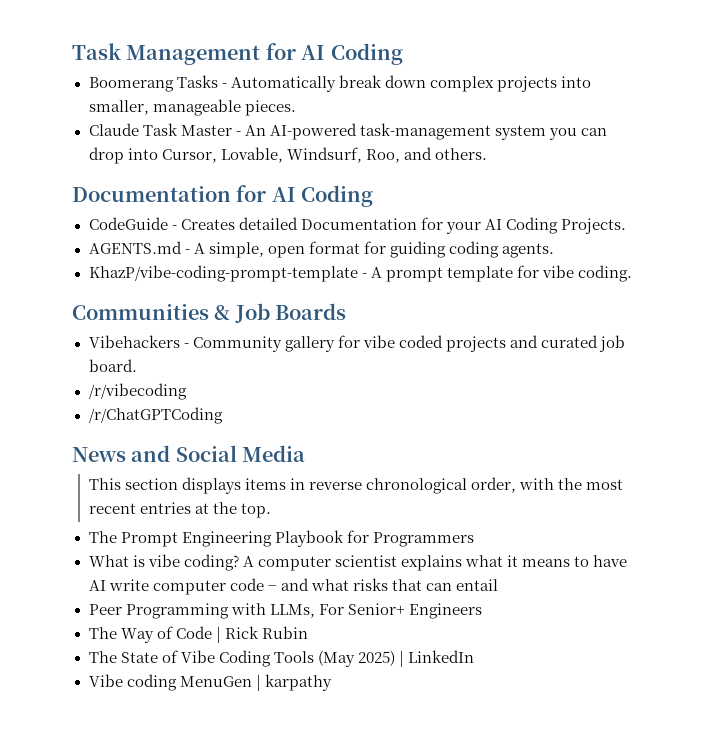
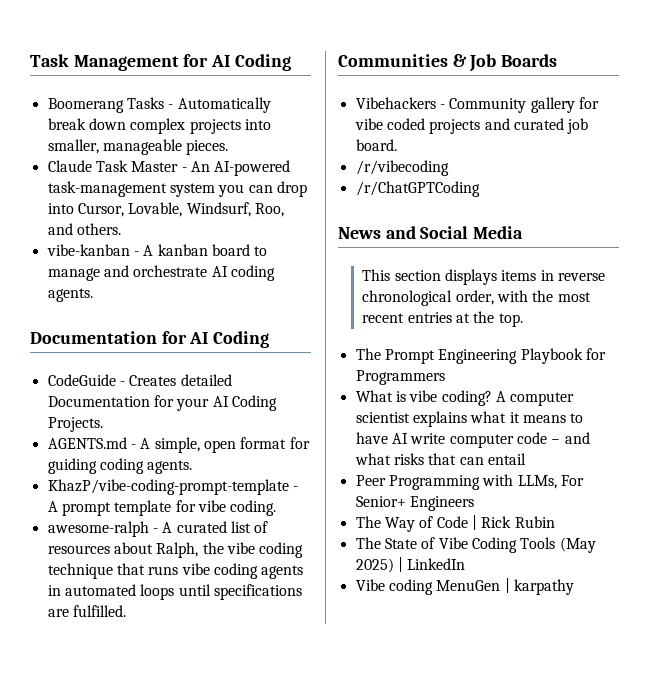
+ vibe-kanban - A kanban board to manage and orchestrate AI coding agents.
+ awesome-ralph - A curated list of resources about Ralph, the vibe coding technique that runs vibe coding agents in automated loops until specifications are fulfilled.

